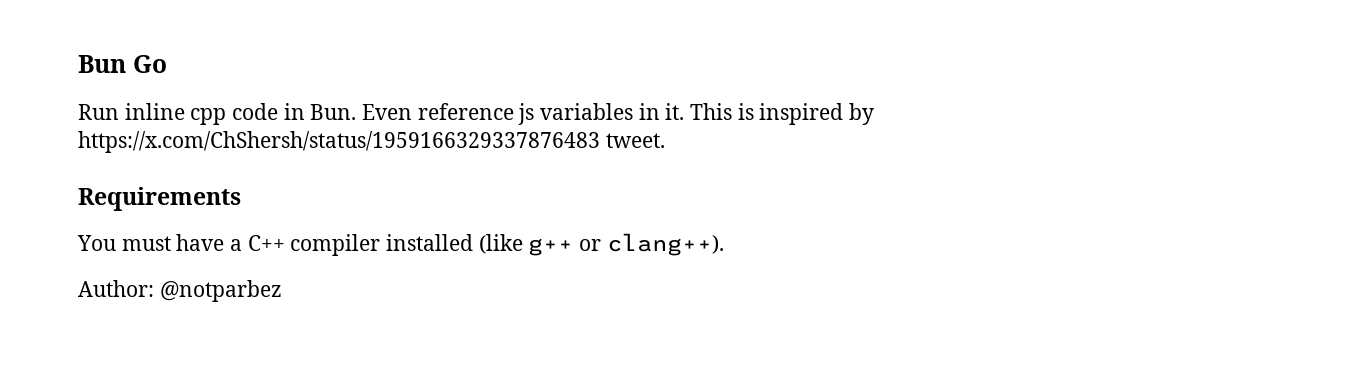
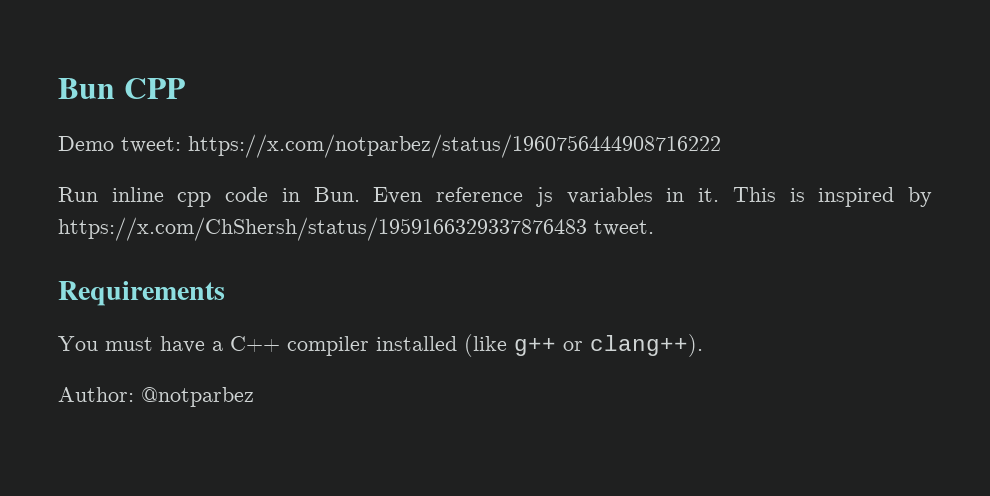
- Bun Go
+ Bun CPP
+ Demo tweet: https://x.com/notparbez/status/1960756444908716222

